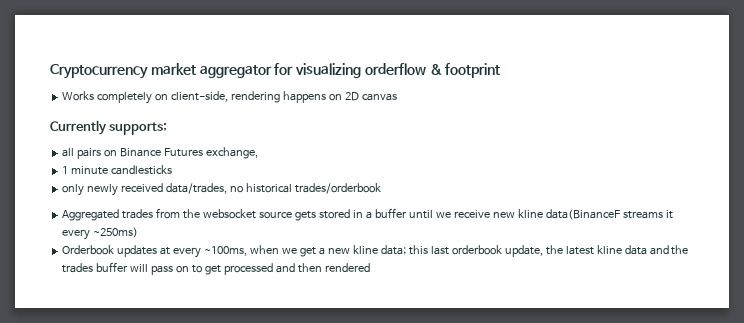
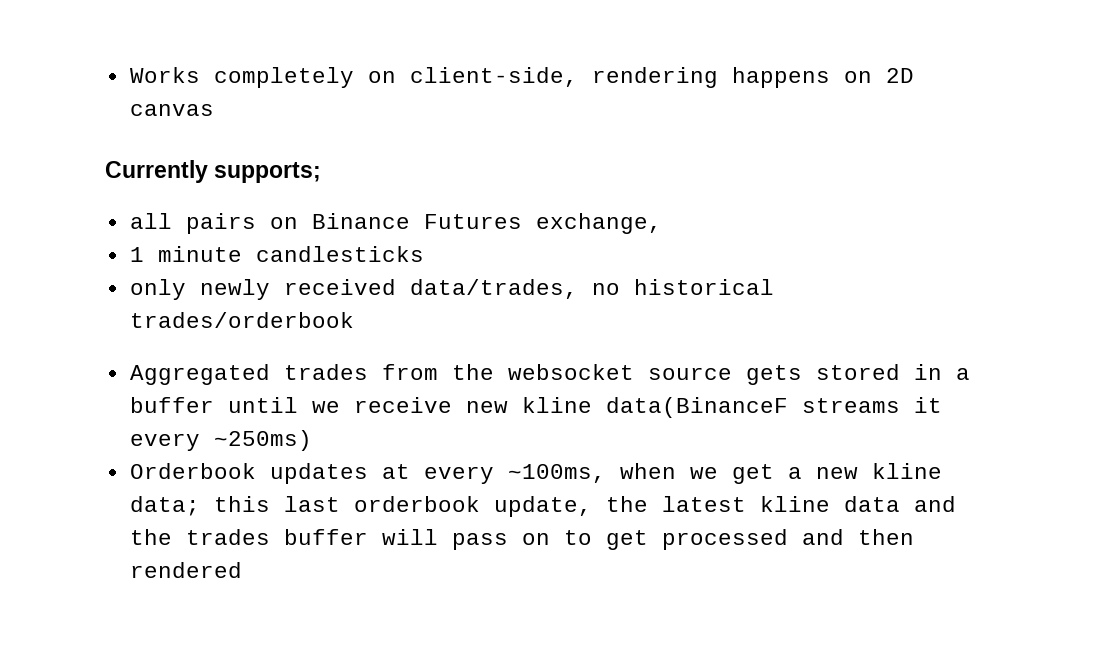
- Cryptocurrency market aggregator for visualizing orderflow & footprint

